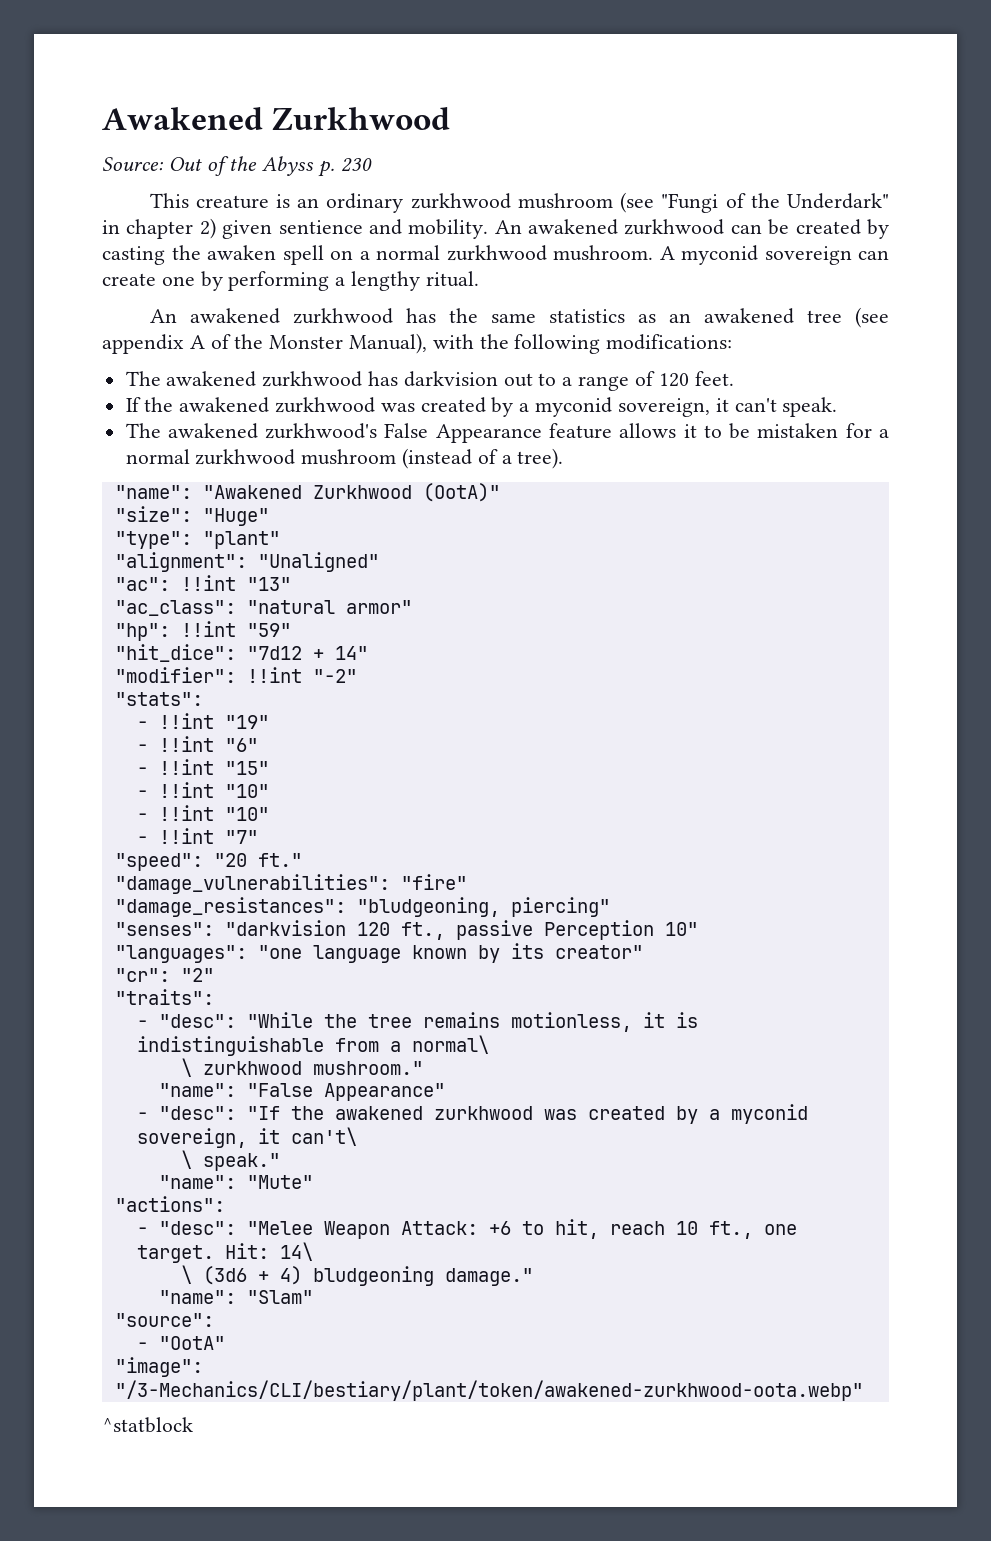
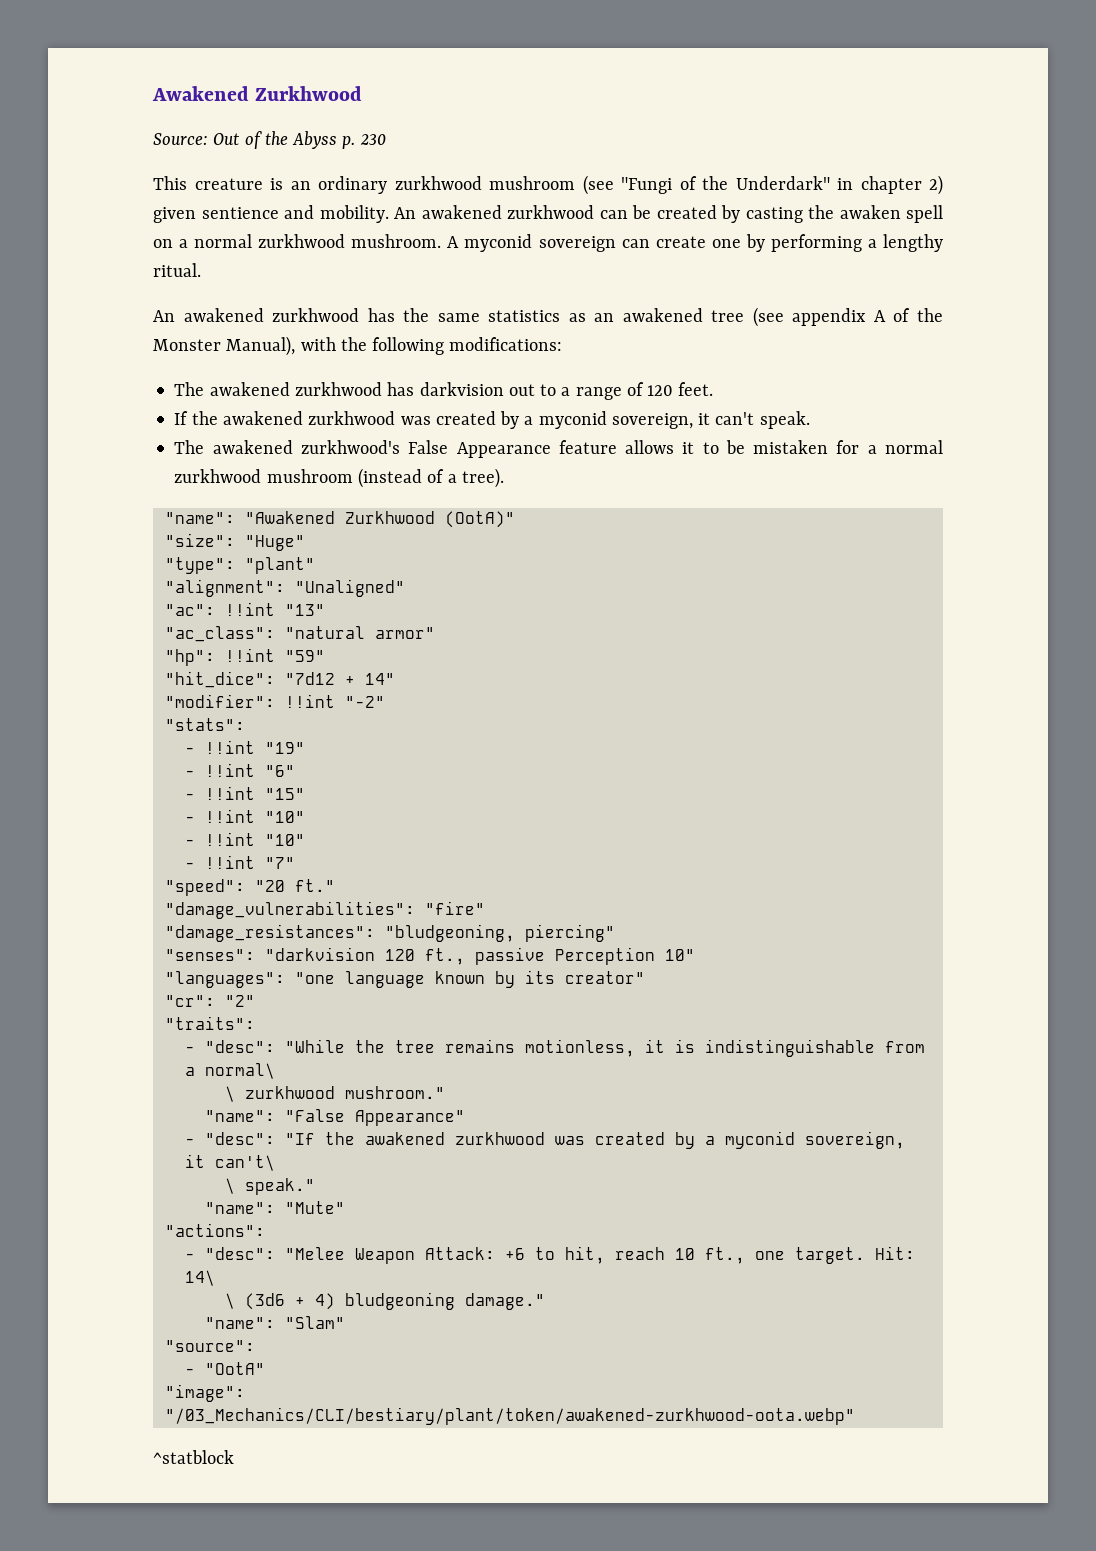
- "image": "/3-Mechanics/CLI/bestiary/plant/token/awakened-zurkhwood-oota.webp"
+ "image": "/03_Mechanics/CLI/bestiary/plant/token/awakened-zurkhwood-oota.webp"

